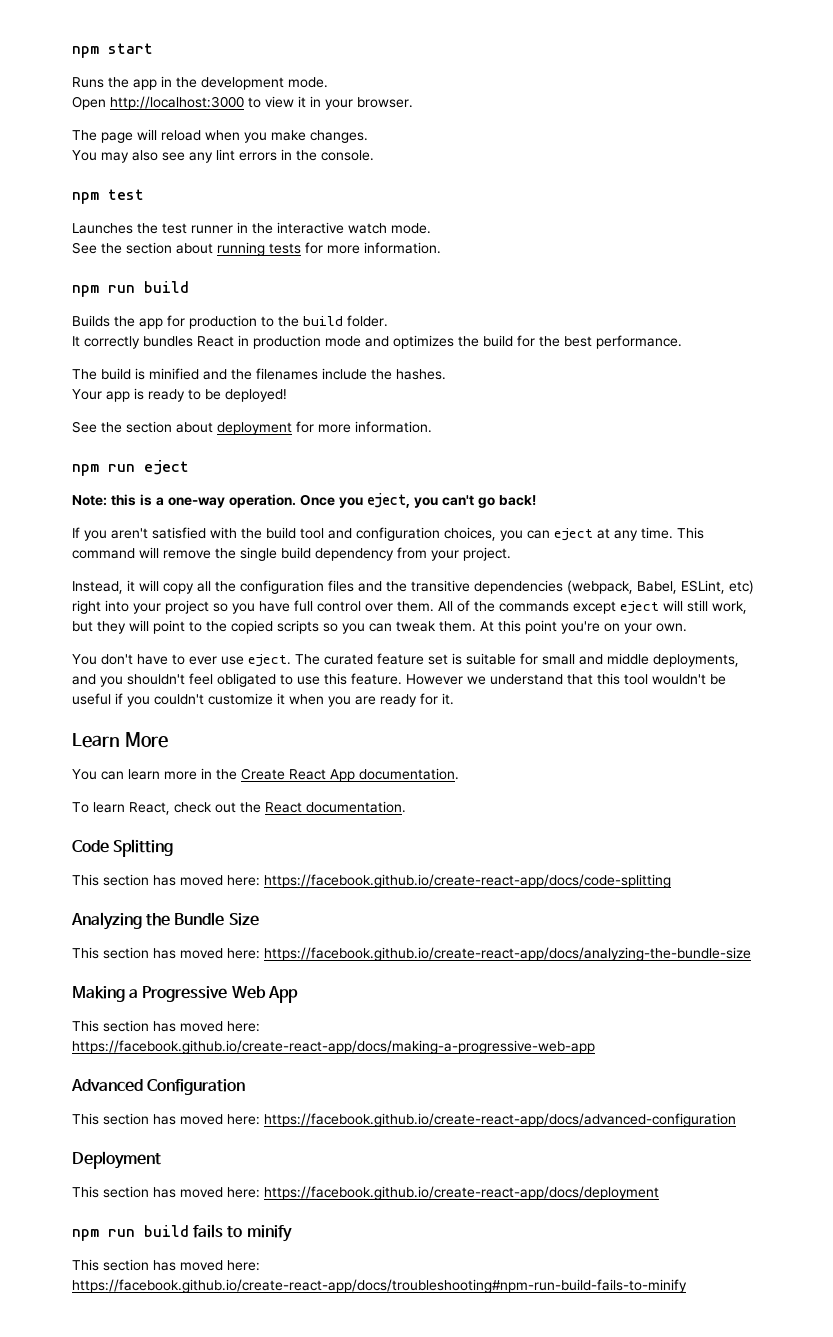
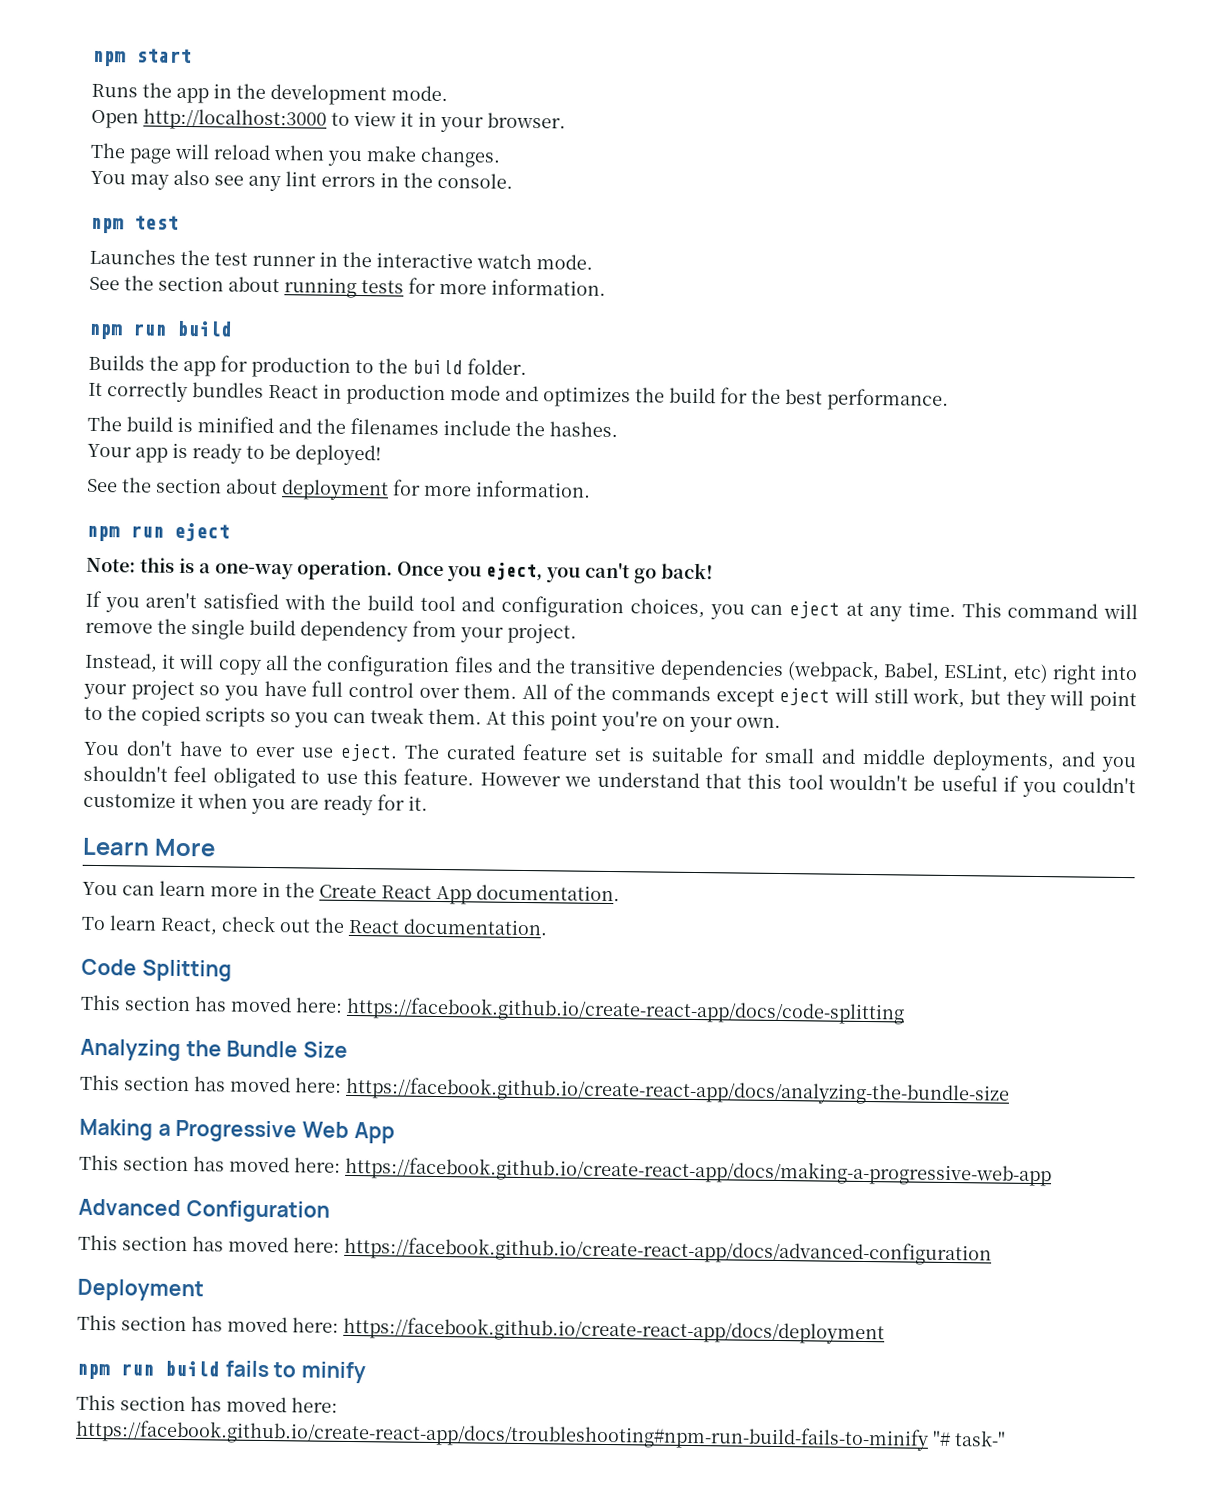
- This section has moved here: https://facebook.github.io/create-react-app/docs/troubleshooting#npm-run-build-fails-to-minify
+ This section has moved here: https://facebook.github.io/create-react-app/docs/troubleshooting#npm-run-build-fails-to-minify "# task-"

